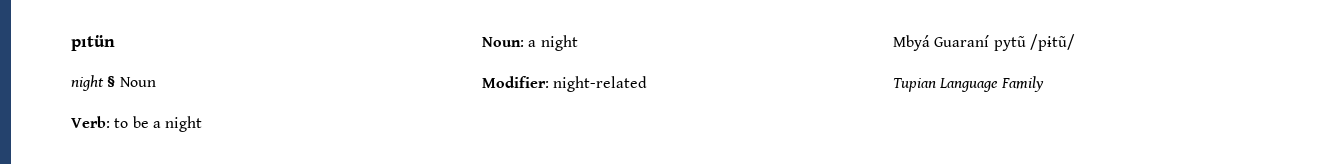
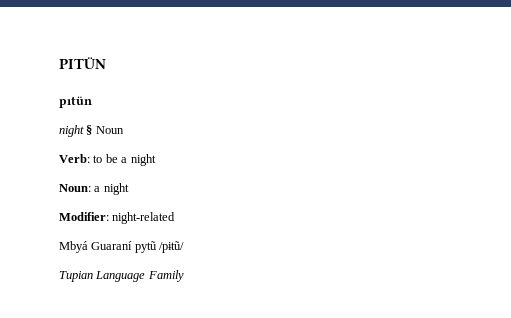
+ PITÜN

